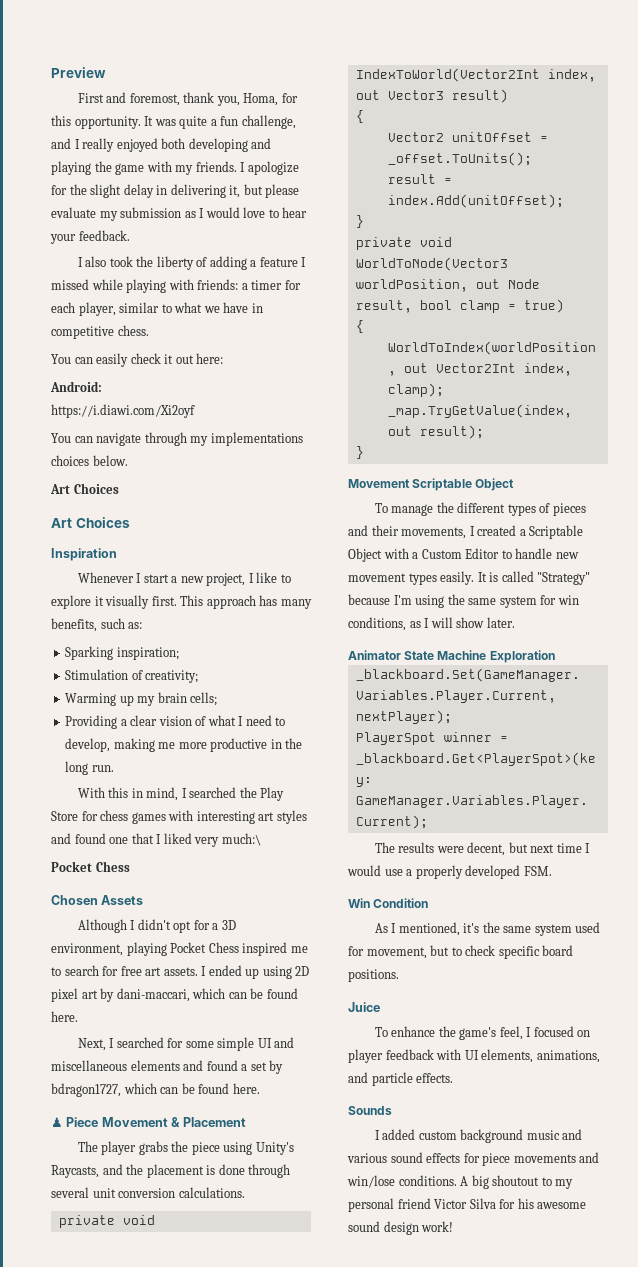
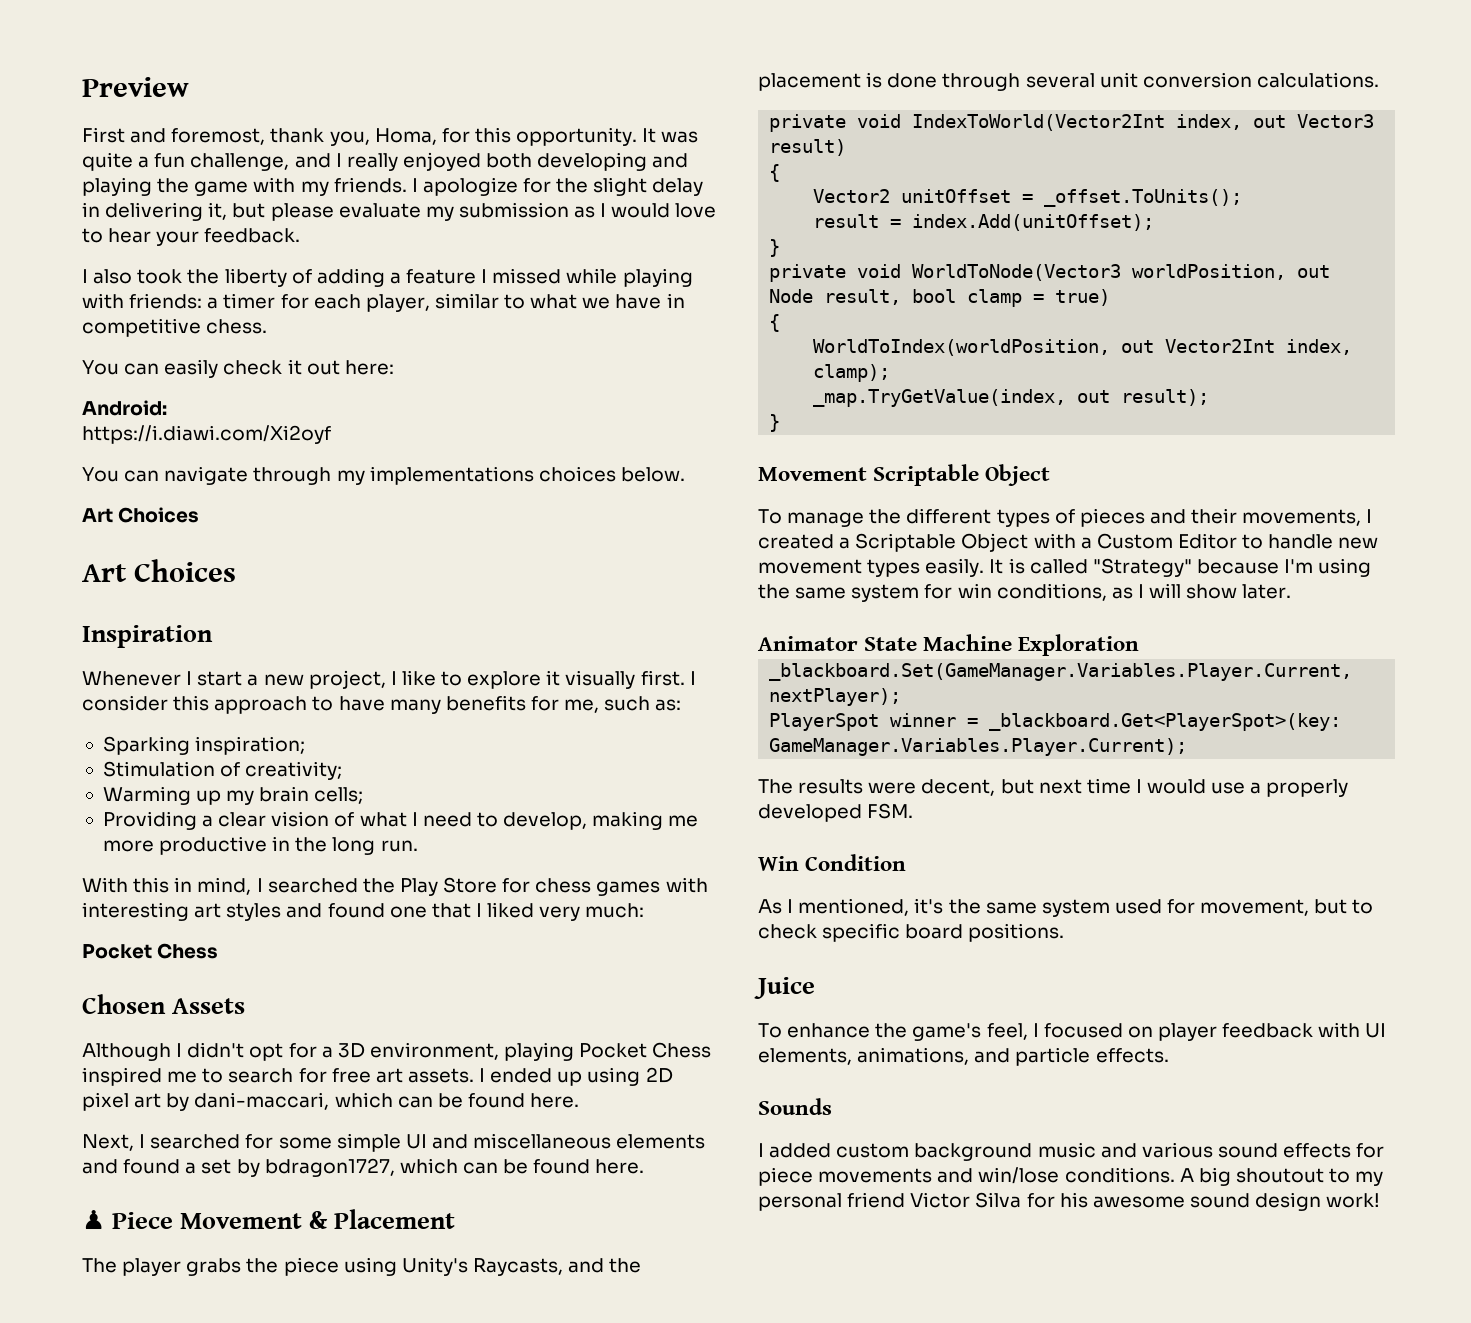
- This approach has many benefits, such as:
+ I consider this approach to have many benefits for me, such as:
- With this in mind, I searched the Play Store for chess games with interesting art styles and found one that I liked very much:\
+ With this in mind, I searched the Play Store for chess games with interesting art styles and found one that I liked very much:

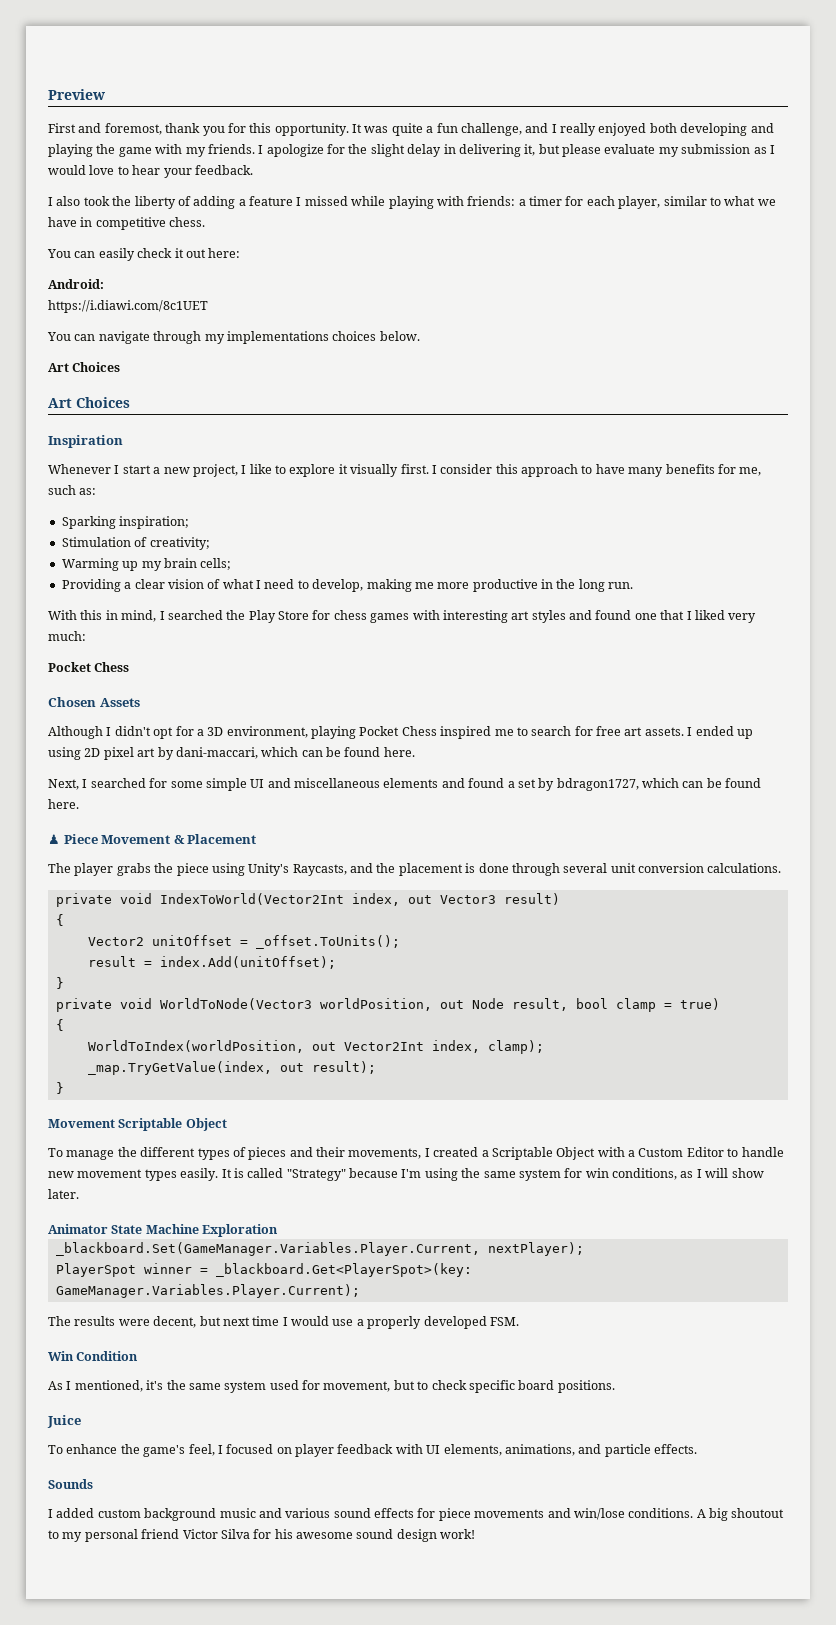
- First and foremost, thank you, Homa, for this opportunity.
+ First and foremost, thank you for this opportunity.
- https://i.diawi.com/Xi2oyf
+ https://i.diawi.com/8c1UET

